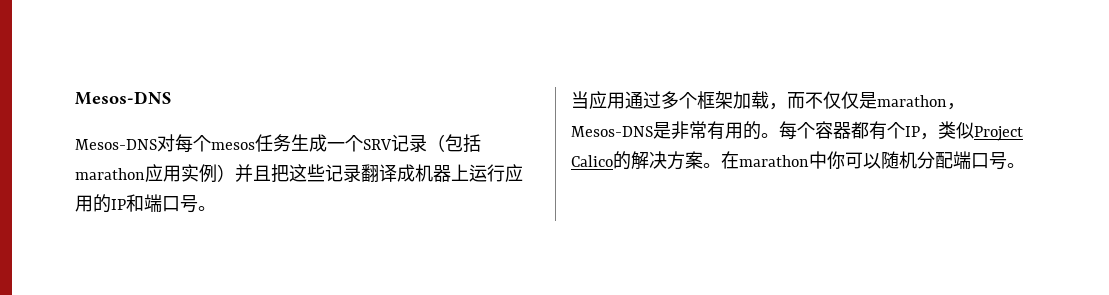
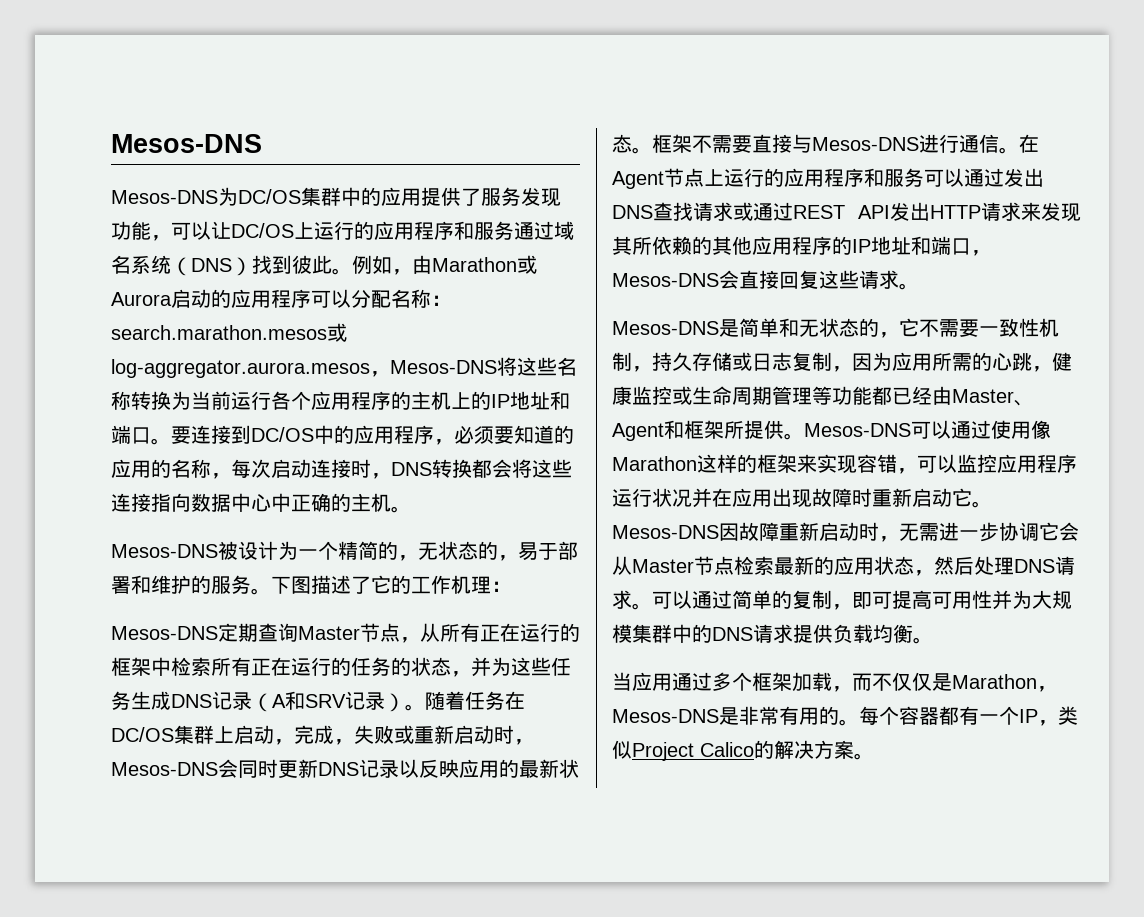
- Mesos-DNS对每个mesos任务生成一个SRV记录（包括marathon应用实例）并且把这些记录翻译成机器上运行应用的IP和端口号。
+ Mesos-DNS为DC/OS集群中的应用提供了服务发现功能，可以让DC/OS上运行的应用程序和服务通过域名系统（DNS）找到彼此。例如，由Marathon或Aurora启动的应用程序可以分配名称：search.marathon.mesos或log-aggregator.aurora.mesos，Mesos-DNS将这些名称转换为当前运行各个应用程序的主机上的IP地址和端口。要连接到DC/OS中的应用程序，必须要知道的应用的名称，每次启动连接时，DNS转换都会将这些连接指向数据中心中正确的主机。
+ Mesos-DNS被设计为一个精简的，无状态的，易于部署和维护的服务。下图描述了它的工作机理：
+ Mesos-DNS定期查询Master节点，从所有正在运行的框架中检索所有正在运行的任务的状态，并为这些任务生成DNS记录（A和SRV记录）。随着任务在DC/OS集群上启动，完成，失败或重新启动时，Mesos-DNS会同时更新DNS记录以反映应用的最新状态。框架不需要直接与Mesos-DNS进行通信。在Agent节点上运行的应用程序和服务可以通过发出DNS查找请求或通过REST API发出HTTP请求来发现其所依赖的其他应用程序的IP地址和端口，Mesos-DNS会直接回复这些请求。
+ Mesos-DNS是简单和无状态的，它不需要一致性机制，持久存储或日志复制，因为应用所需的心跳，健康监控或生命周期管理等功能都已经由Master、Agent和框架所提供。Mesos-DNS可以通过使用像Marathon这样的框架来实现容错，可以监控应用程序运行状况并在应用出现故障时重新启动它。Mesos-DNS因故障重新启动时，无需进一步协调它会从Master节点检索最新的应用状态，然后处理DNS请求。可以通过简单的复制，即可提高可用性并为大规模集群中的DNS请求提供负载均衡。
- 当应用通过多个框架加载，而不仅仅是marathon，Mesos-DNS是非常有用的。
+ 当应用通过多个框架加载，而不仅仅是Marathon，Mesos-DNS是非常有用的。
- 每个容器都有个IP，类似Project Calico的解决方案。在marathon中你可以随机分配端口号。
+ 每个容器都有一个IP，类似Project Calico的解决方案。

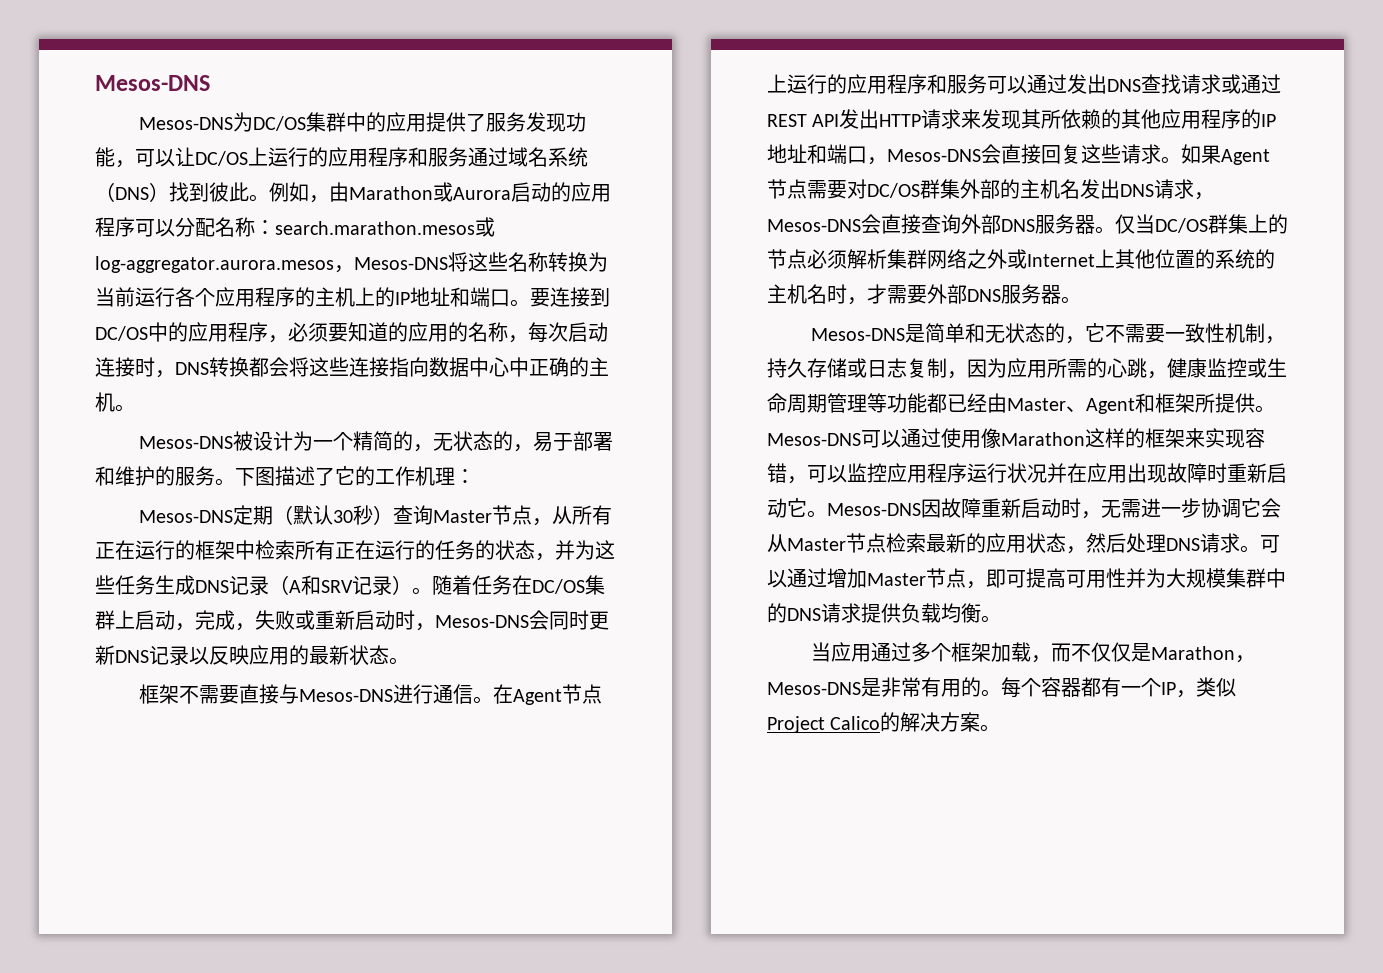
- Mesos-DNS定期查询Master节点，从所有正在运行的框架中检索所有正在运行的任务的状态，并为这些任务生成DNS记录（A和SRV记录）。
+ Mesos-DNS定期（默认30秒）查询Master节点，从所有正在运行的框架中检索所有正在运行的任务的状态，并为这些任务生成DNS记录（A和SRV记录）。
- 随着任务在DC/OS集群上启动，完成，失败或重新启动时，Mesos-DNS会同时更新DNS记录以反映应用的最新状态。框架不需要直接与Mesos-DNS进行通信。
+ 随着任务在DC/OS集群上启动，完成，失败或重新启动时，Mesos-DNS会同时更新DNS记录以反映应用的最新状态。
+ 框架不需要直接与Mesos-DNS进行通信。
+ 如果Agent节点需要对DC/OS群集外部的主机名发出DNS请求，Mesos-DNS会直接查询外部DNS服务器。仅当DC/OS群集上的节点必须解析集群网络之外或Internet上其他位置的系统的主机名时，才需要外部DNS服务器。
- 可以通过简单的复制，即可提高可用性并为大规模集群中的DNS请求提供负载均衡。
+ 可以通过增加Master节点，即可提高可用性并为大规模集群中的DNS请求提供负载均衡。

